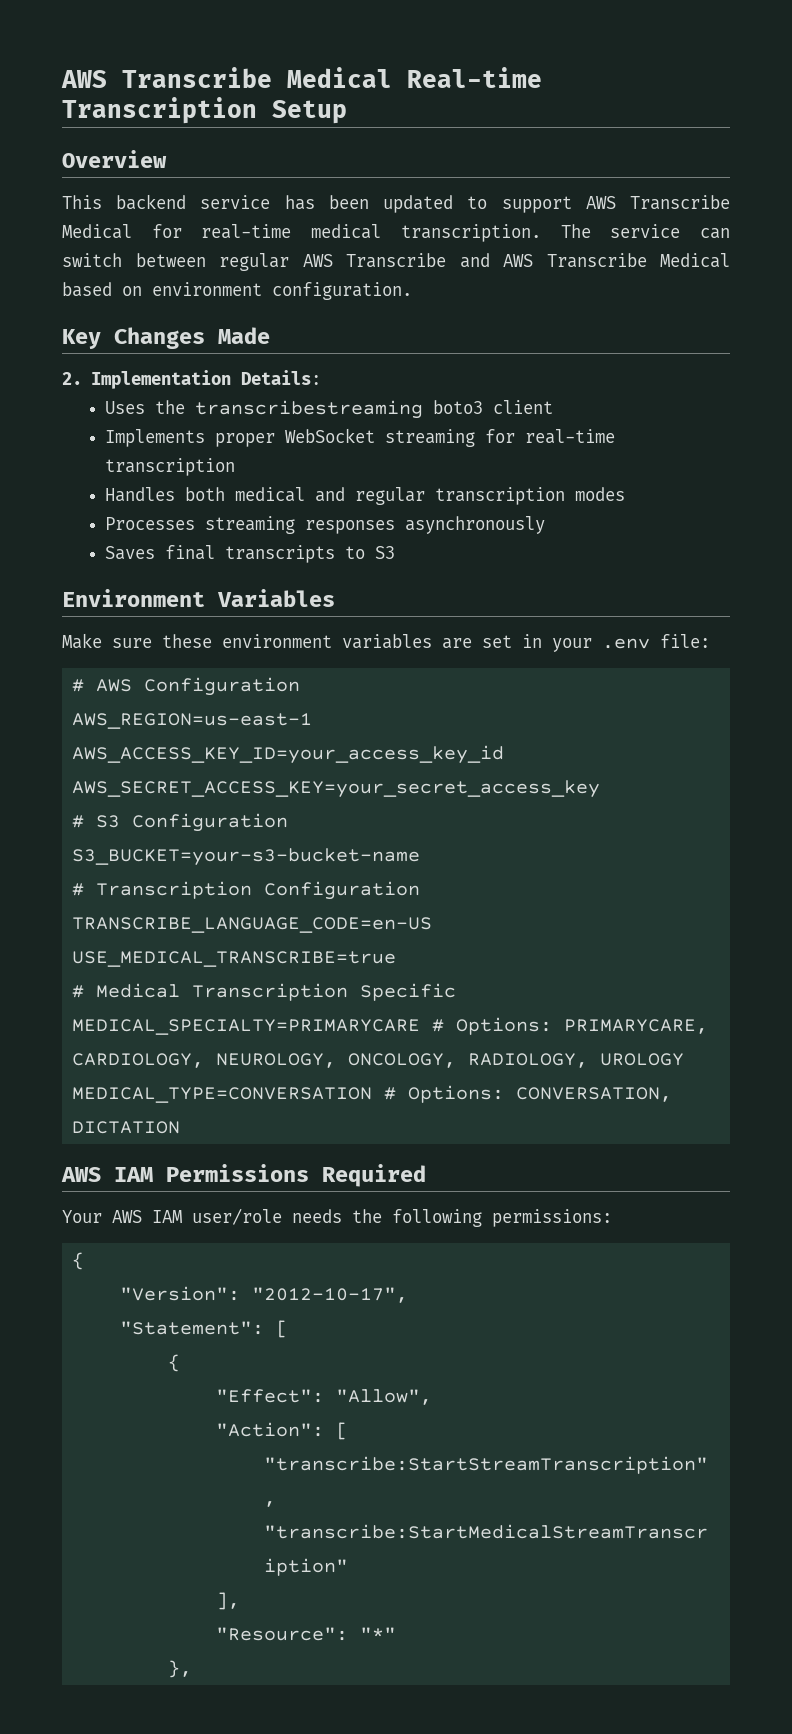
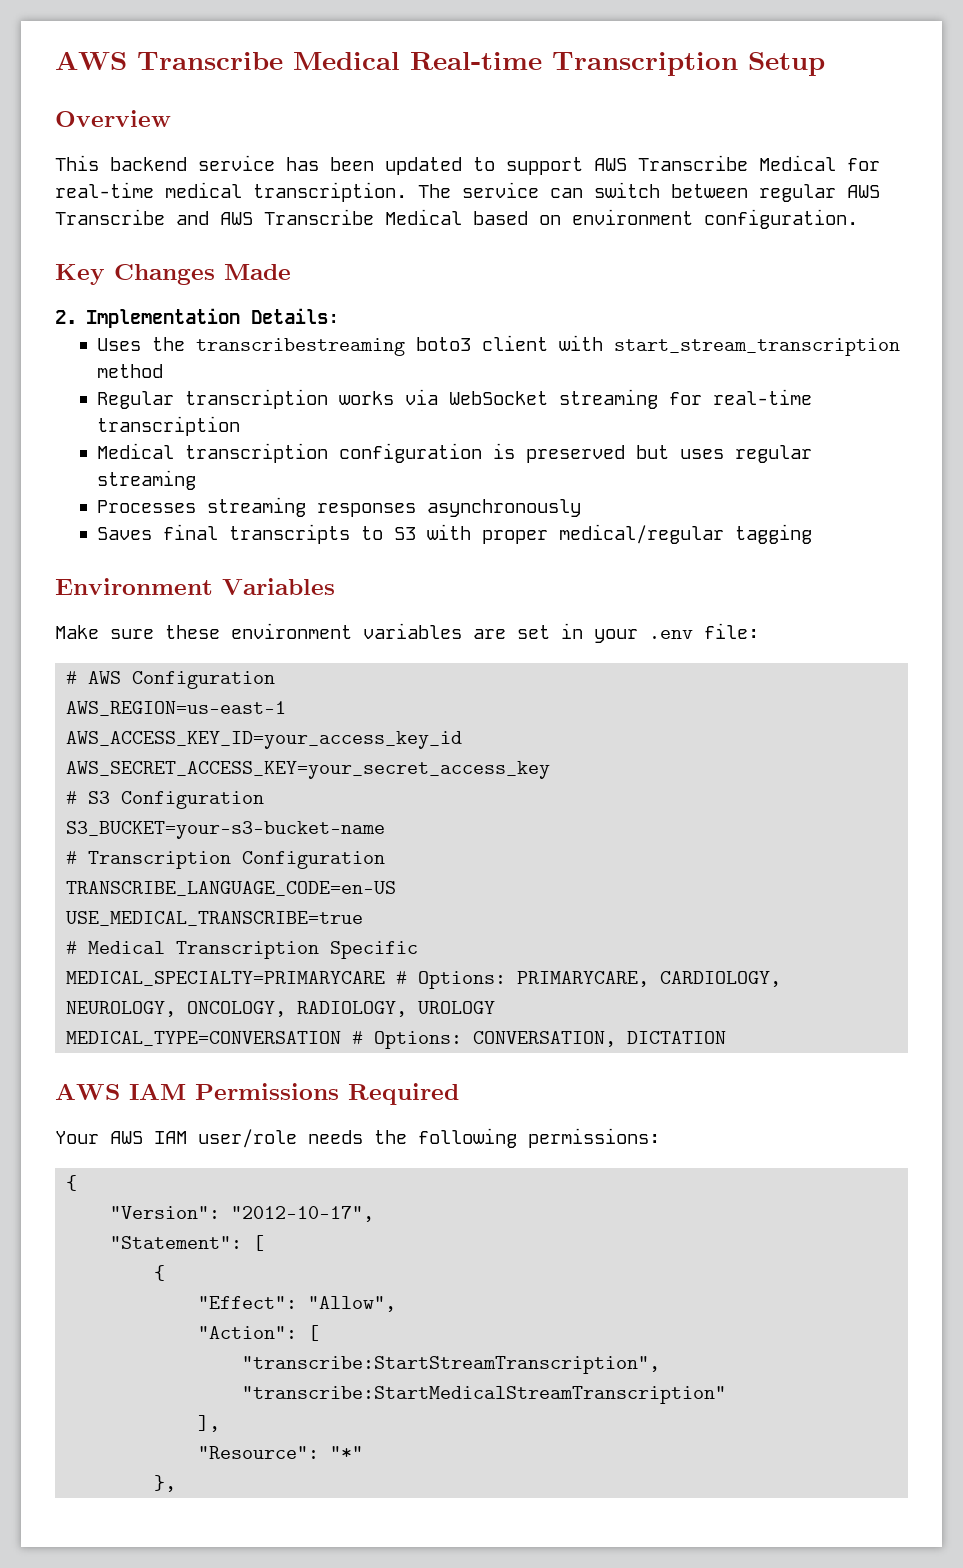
- Uses the transcribestreaming boto3 client
- Implements proper WebSocket streaming for real-time transcription
+ Uses the transcribestreaming boto3 client with start_stream_transcription method
+ Regular transcription works via WebSocket streaming for real-time transcription
- Handles both medical and regular transcription modes
+ Medical transcription configuration is preserved but uses regular streaming
- Saves final transcripts to S3
+ Saves final transcripts to S3 with proper medical/regular tagging

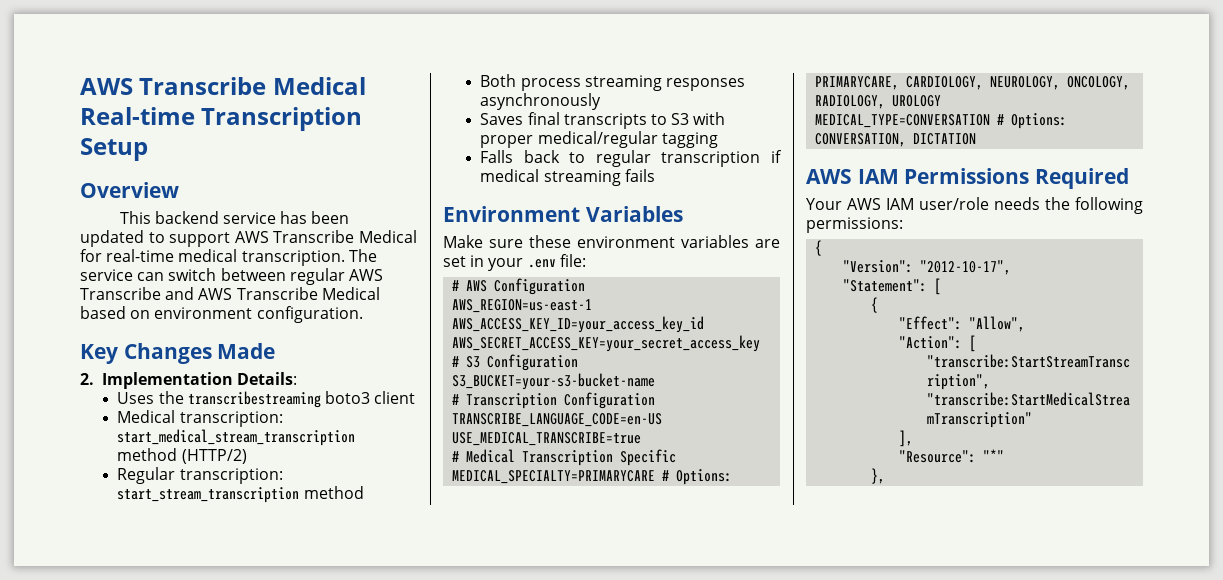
- Uses the transcribestreaming boto3 client with start_stream_transcription method
- Regular transcription works via WebSocket streaming for real-time transcription
- Medical transcription configuration is preserved but uses regular streaming
- Processes streaming responses asynchronously
+ Uses the transcribestreaming boto3 client
+ Medical transcription: start_medical_stream_transcription method (HTTP/2)
+ Regular transcription: start_stream_transcription method
+ Both process streaming responses asynchronously
+ Falls back to regular transcription if medical streaming fails

